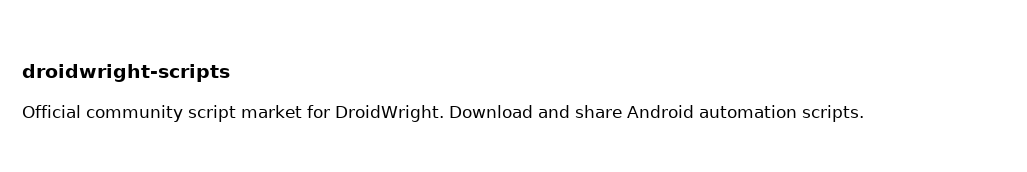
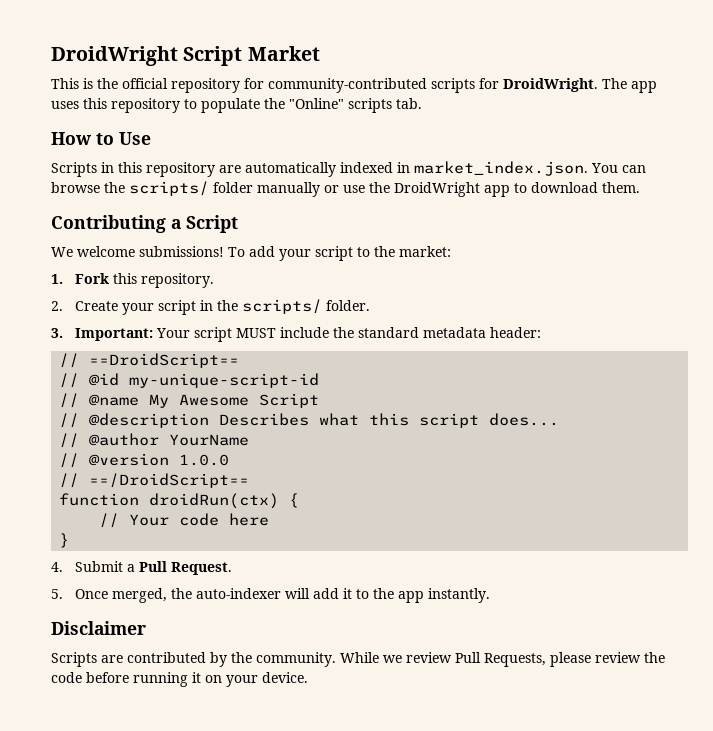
- droidwright-scripts
- Official community script market for DroidWright. Download and share Android automation scripts.
+ DroidWright Script Market
+ This is the official repository for community-contributed scripts for DroidWright. The app uses this repository to populate the "Online" scripts tab.
+ How to Use
+ Scripts in this repository are automatically indexed in market_index.json. You can browse the scripts/ folder manually or use the DroidWright app to download them.
+ Contributing a Script
+ We welcome submissions! To add your script to the market:
+ 1. Fork this repository.
+ 2. Create your script in the scripts/ folder.
+ 3. Important: Your script MUST include the standard metadata header:
+ // ==DroidScript==
+ // @id my-unique-script-id
+ // @name My Awesome Script
+ // @description Describes what this script does...
+ // @author YourName
+ // @version 1.0.0
+ // ==/DroidScript==
+ function droidRun(ctx) {
+ // Your code here
+ }
+ 4. Submit a Pull Request.
+ 5. Once merged, the auto-indexer will add it to the app instantly.
+ Disclaimer
+ Scripts are contributed by the community. While we review Pull Requests, please review the code before running it on your device.

